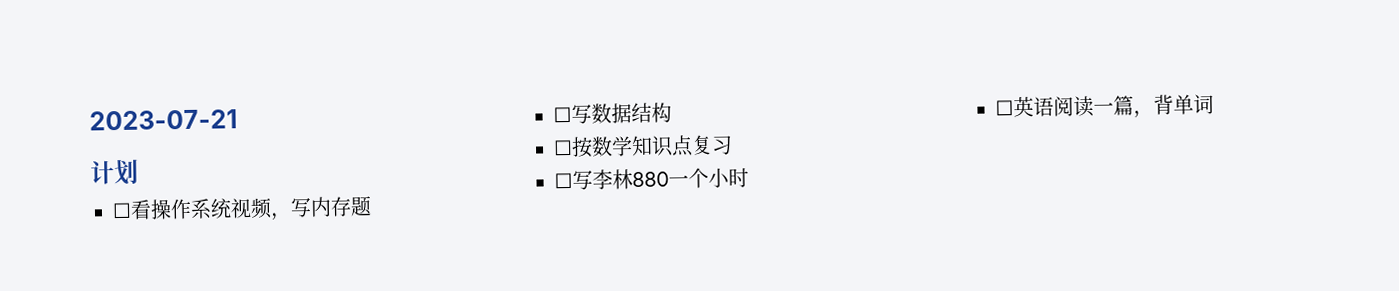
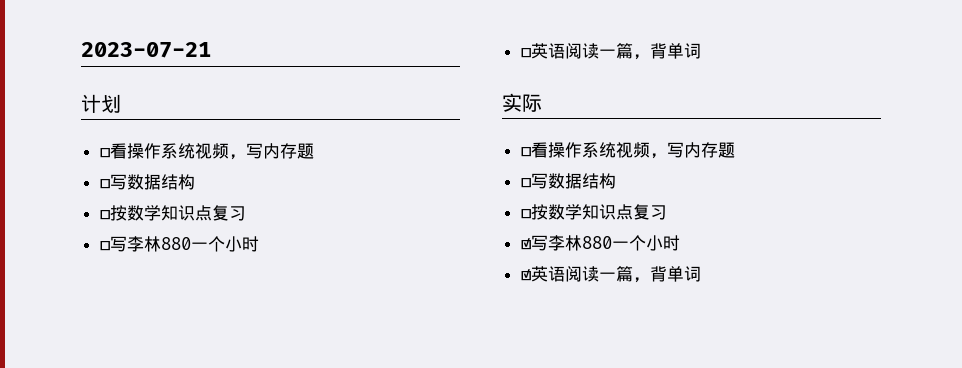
+ 实际
+ ☐看操作系统视频，写内存题
+ ☐写数据结构
+ ☐按数学知识点复习
+ ☑写李林880一个小时
+ ☑英语阅读一篇，背单词

